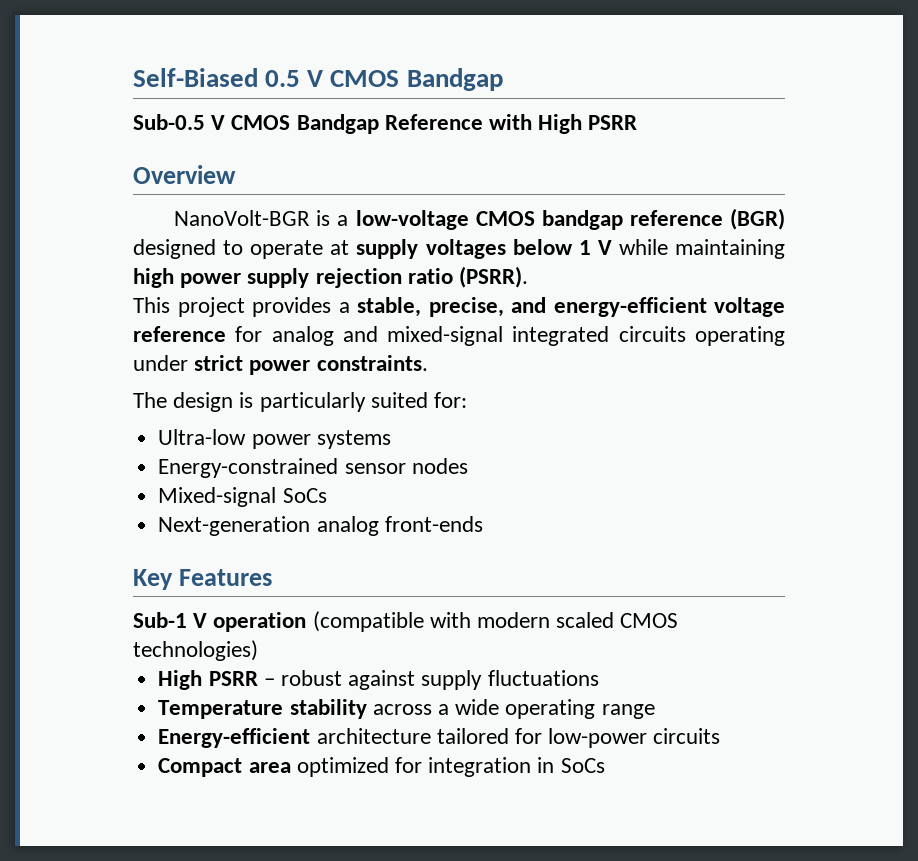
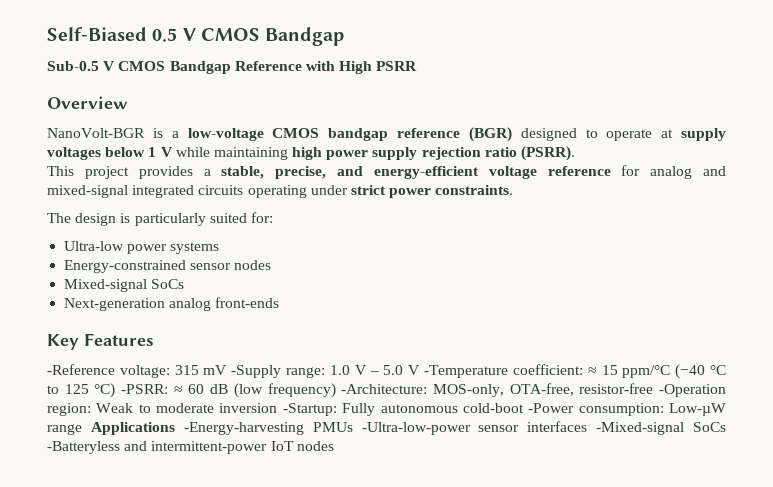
- Sub-1 V operation (compatible with modern scaled CMOS technologies)
- High PSRR – robust against supply fluctuations
- Temperature stability across a wide operating range
- Energy-efficient architecture tailored for low-power circuits
- Compact area optimized for integration in SoCs
+ -Reference voltage: 315 mV -Supply range: 1.0 V – 5.0 V -Temperature coefficient: ≈ 15 ppm/°C (−40 °C to 125 °C) -PSRR: ≈ 60 dB (low frequency) -Architecture: MOS-only, OTA-free, resistor-free -Operation region: Weak to moderate inversion -Startup: Fully autonomous cold-boot -Power consumption: Low-µW range Applications -Energy-harvesting PMUs -Ultra-low-power sensor interfaces -Mixed-signal SoCs -Batteryless and intermittent-power IoT nodes

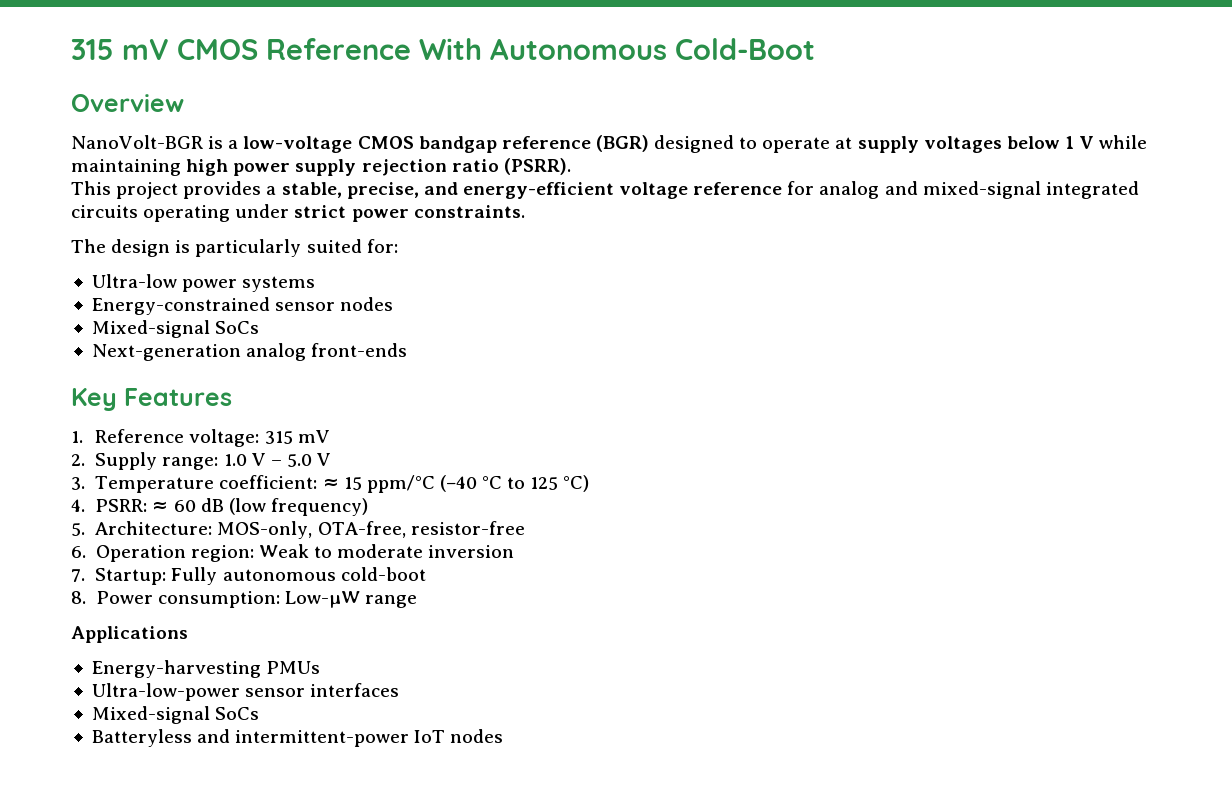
- Self-Biased 0.5 V CMOS Bandgap
- Sub-0.5 V CMOS Bandgap Reference with High PSRR
+ 315 mV CMOS Reference With Autonomous Cold-Boot
- -Reference voltage: 315 mV -Supply range: 1.0 V – 5.0 V -Temperature coefficient: ≈ 15 ppm/°C (−40 °C to 125 °C) -PSRR: ≈ 60 dB (low frequency) -Architecture: MOS-only, OTA-free, resistor-free -Operation region: Weak to moderate inversion -Startup: Fully autonomous cold-boot -Power consumption: Low-µW range Applications -Energy-harvesting PMUs -Ultra-low-power sensor interfaces -Mixed-signal SoCs -Batteryless and intermittent-power IoT nodes
+ 1. Reference voltage: 315 mV
+ 2. Supply range: 1.0 V – 5.0 V
+ 3. Temperature coefficient: ≈ 15 ppm/°C (−40 °C to 125 °C)
+ 4. PSRR: ≈ 60 dB (low frequency)
+ 5. Architecture: MOS-only, OTA-free, resistor-free
+ 6. Operation region: Weak to moderate inversion
+ 7. Startup: Fully autonomous cold-boot
+ 8. Power consumption: Low-µW range
+ Applications
+ Energy-harvesting PMUs
+ Ultra-low-power sensor interfaces
+ Mixed-signal SoCs
+ Batteryless and intermittent-power IoT nodes

